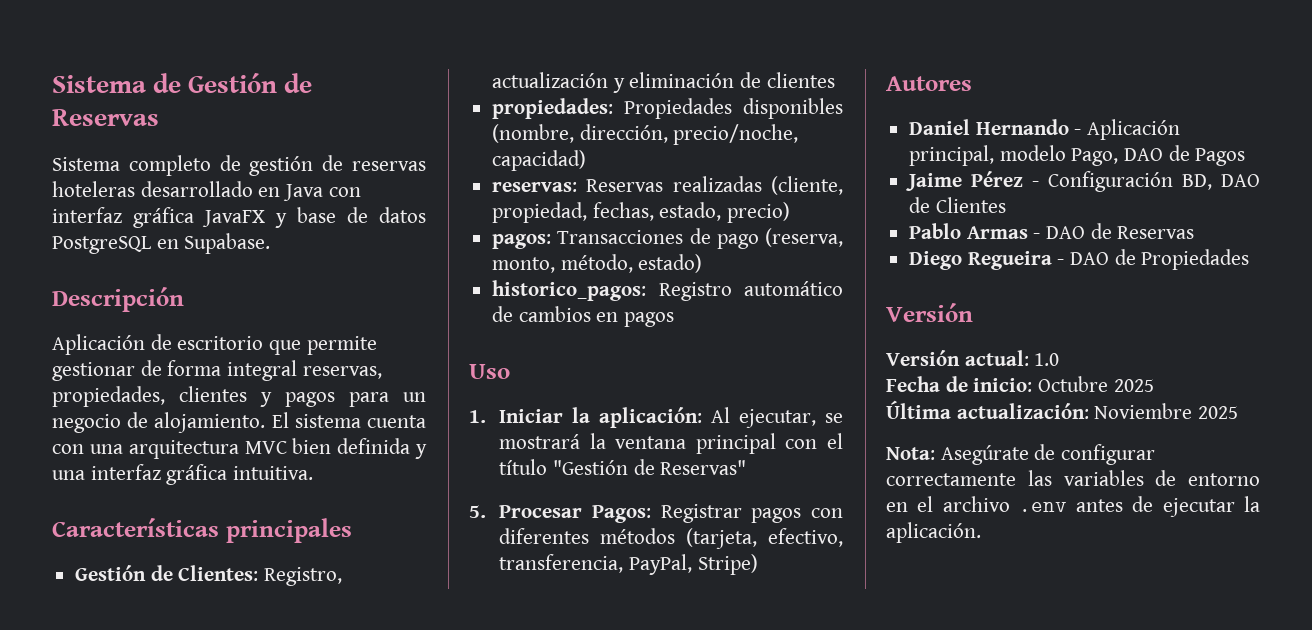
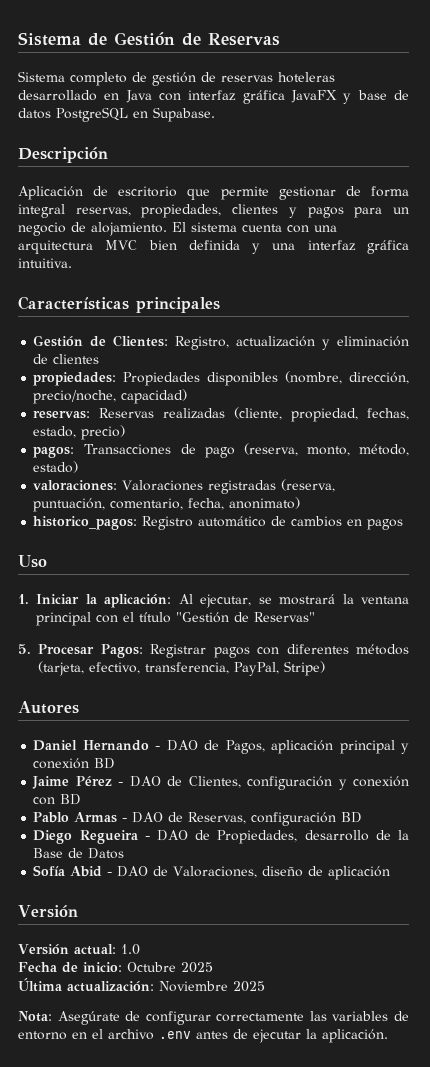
+ valoraciones: Valoraciones registradas (reserva, puntuación, comentario, fecha, anonimato)
- Daniel Hernando - Aplicación principal, modelo Pago, DAO de Pagos
- Jaime Pérez - Configuración BD, DAO de Clientes
+ Daniel Hernando - DAO de Pagos, aplicación principal y conexión BD
+ Jaime Pérez - DAO de Clientes, configuración y conexión con BD
- Pablo Armas - DAO de Reservas
+ Pablo Armas - DAO de Reservas, configuración BD
- Diego Regueira - DAO de Propiedades
+ Diego Regueira - DAO de Propiedades, desarrollo de la Base de Datos
+ Sofía Abid - DAO de Valoraciones, diseño de aplicación

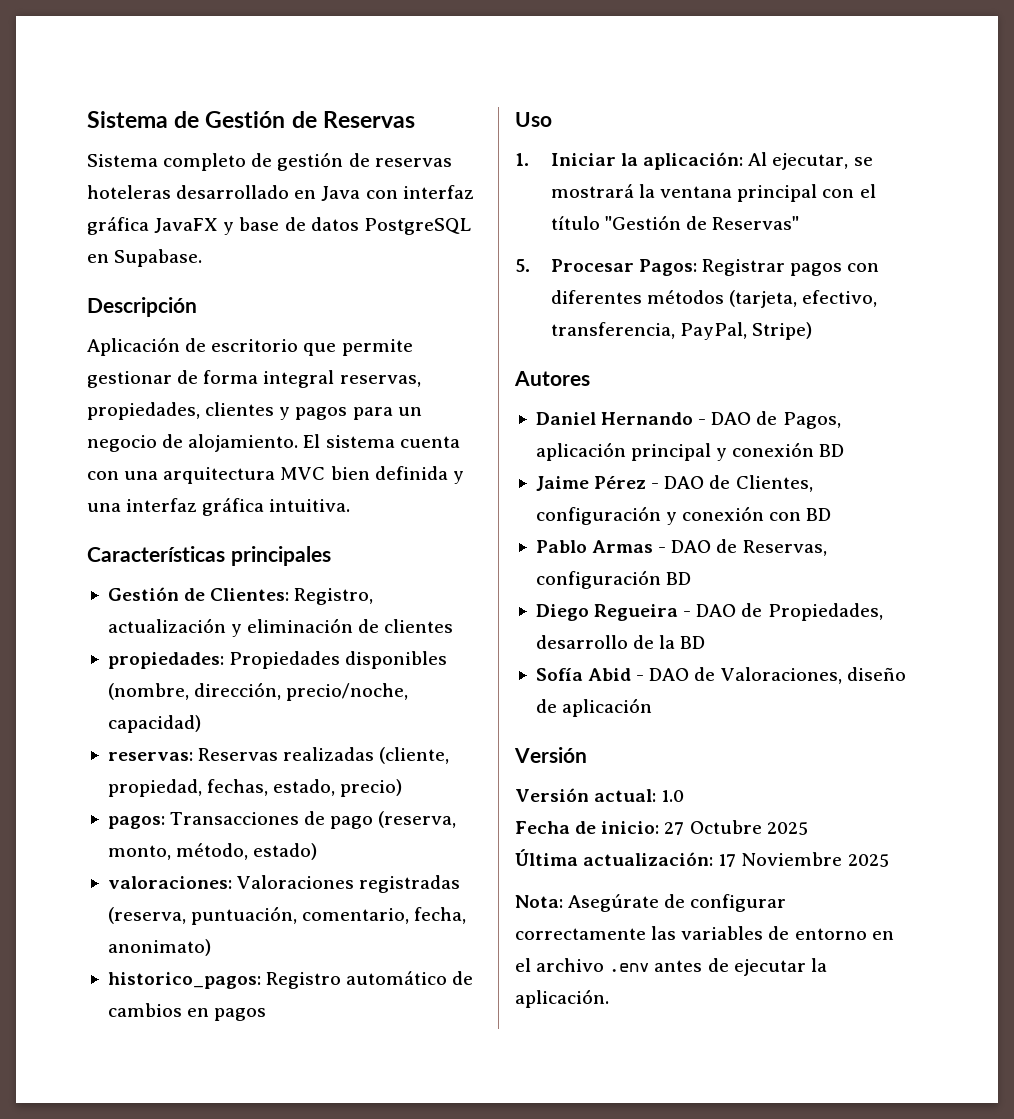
- Diego Regueira - DAO de Propiedades, desarrollo de la Base de Datos
+ Diego Regueira - DAO de Propiedades, desarrollo de la BD
- Fecha de inicio: Octubre 2025
+ Fecha de inicio: 27 Octubre 2025
- Última actualización: Noviembre 2025
+ Última actualización: 17 Noviembre 2025

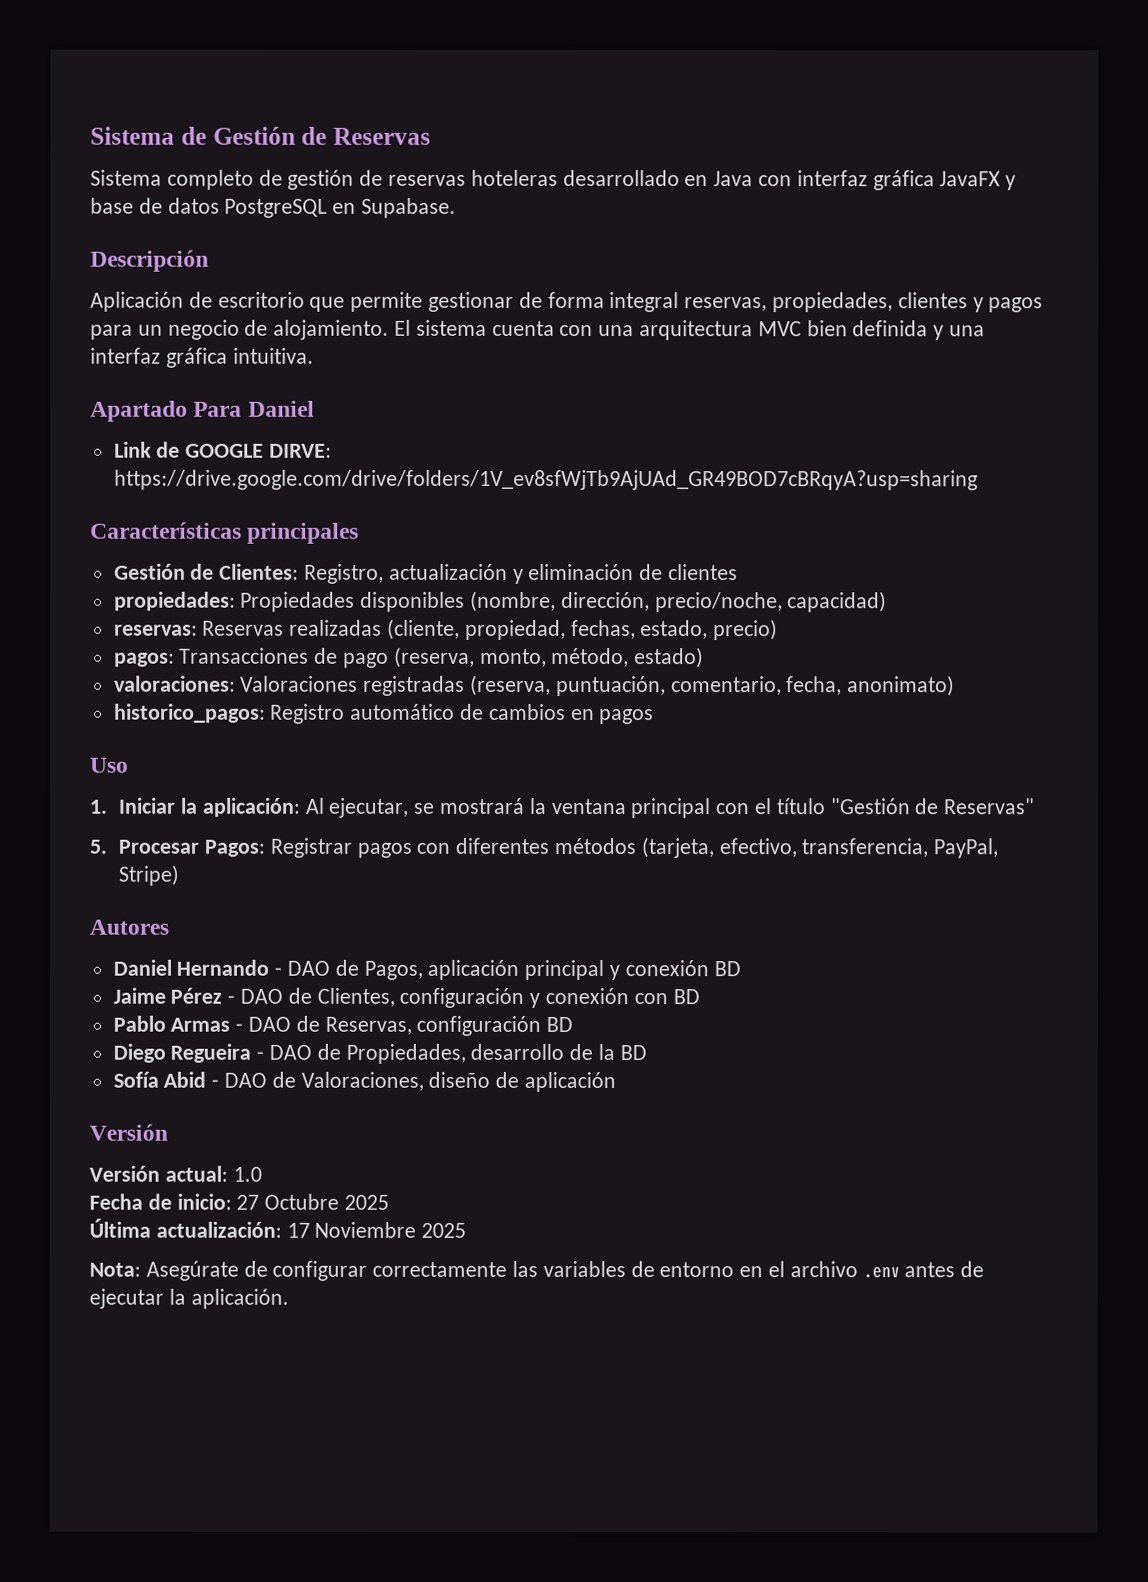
+ Apartado Para Daniel
+ Link de GOOGLE DIRVE: https://drive.google.com/drive/folders/1V_ev8sfWjTb9AjUAd_GR49BOD7cBRqyA?usp=sharing

